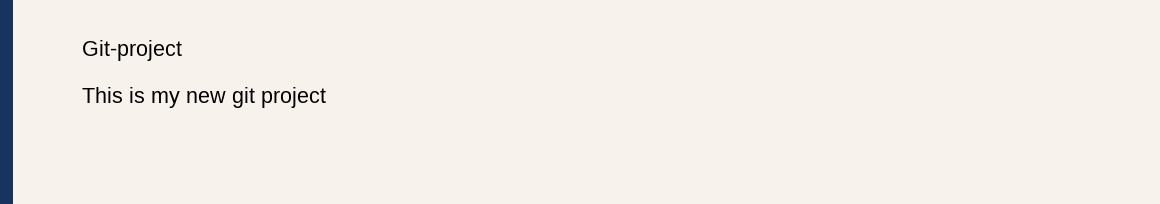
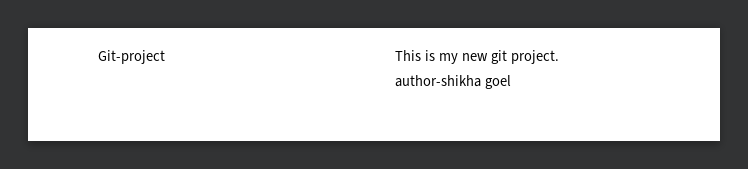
- This is my new git project
+ This is my new git project.
+ author-shikha goel

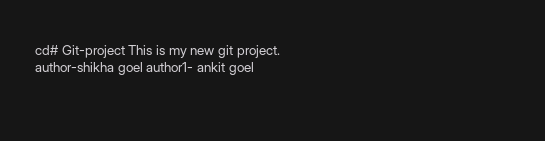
- Git-project
- This is my new git project.
+ cd# Git-project This is my new git project.
- author-shikha goel
+ author-shikha goel author1- ankit goel

